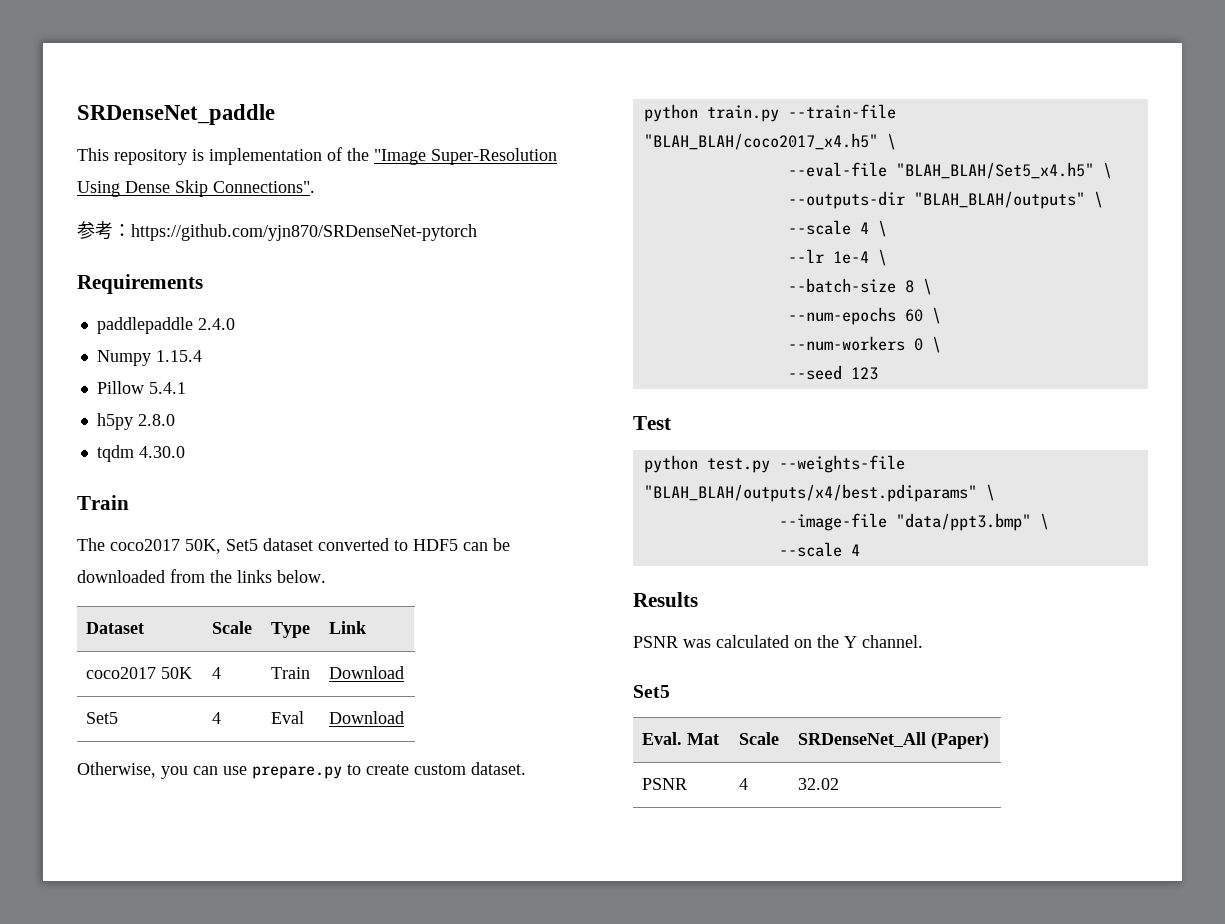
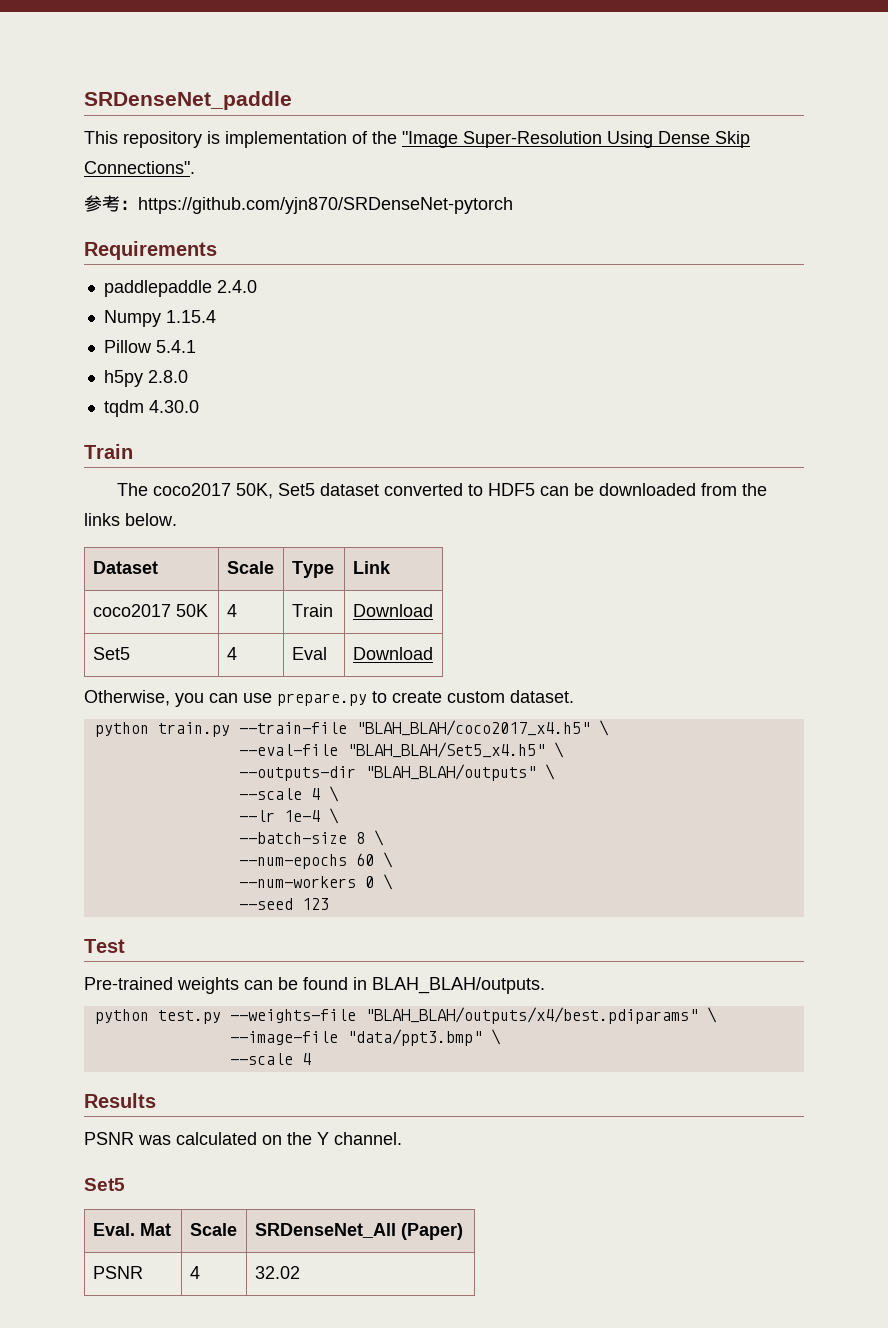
+ Pre-trained weights can be found in BLAH_BLAH/outputs.

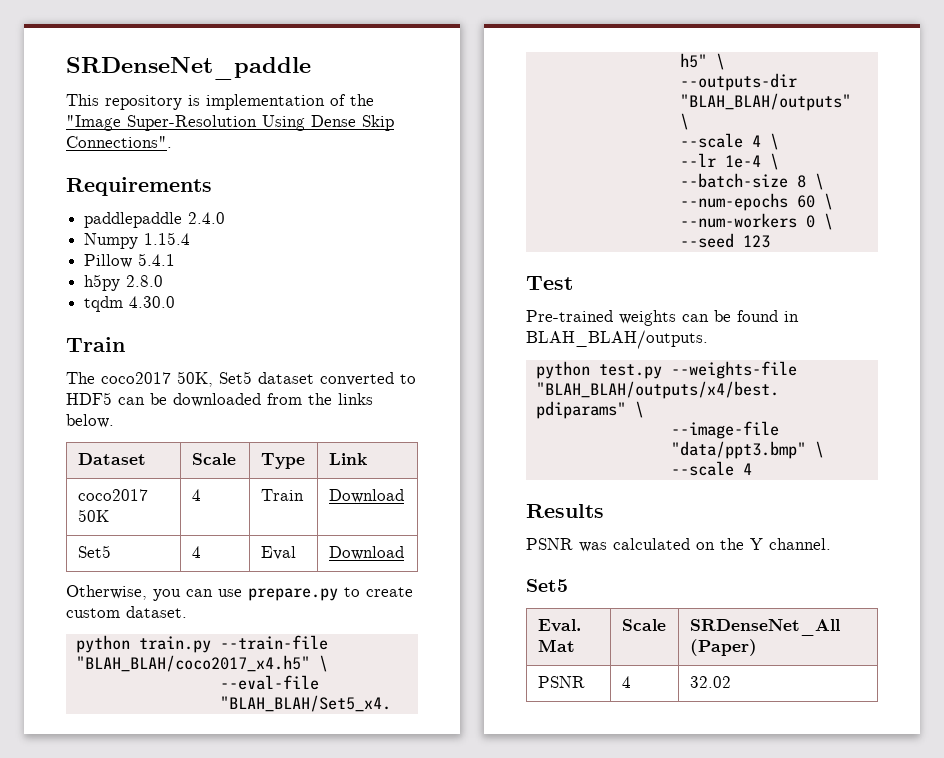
- 参考：https://github.com/yjn870/SRDenseNet-pytorch

